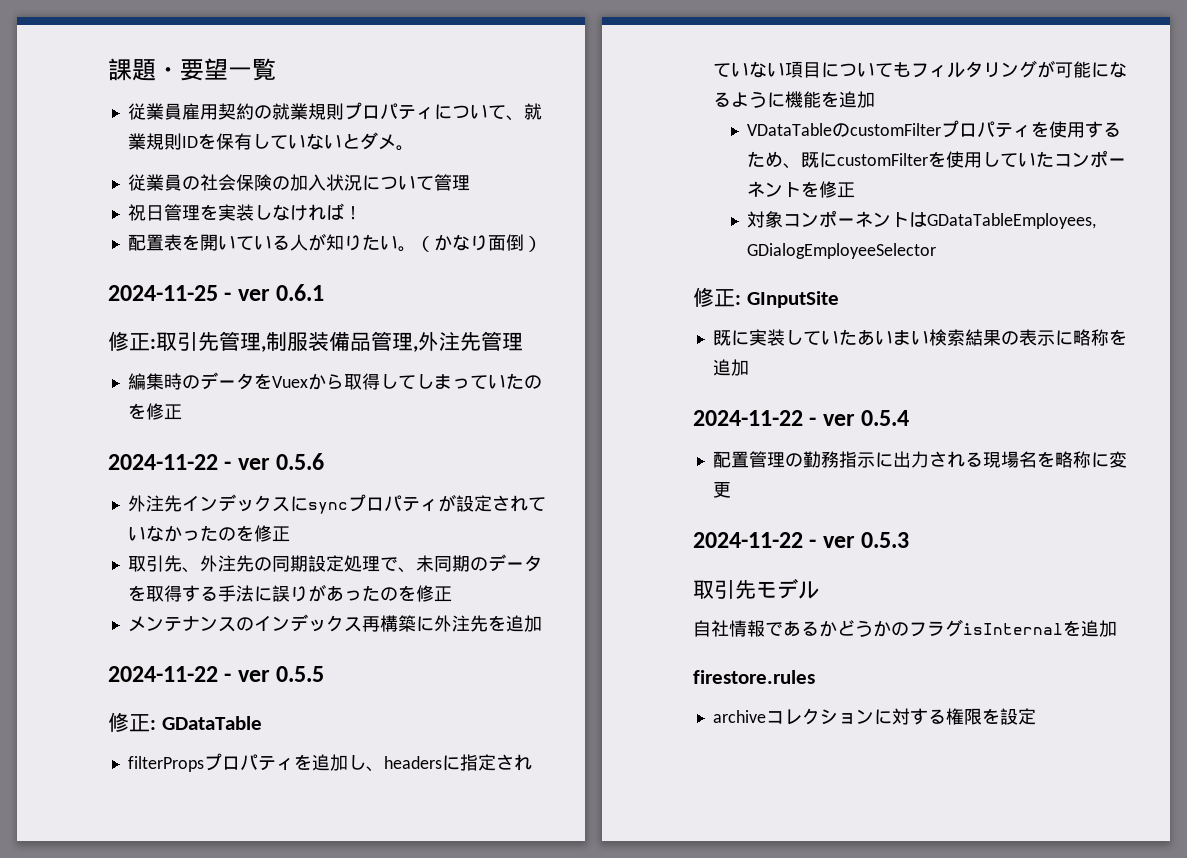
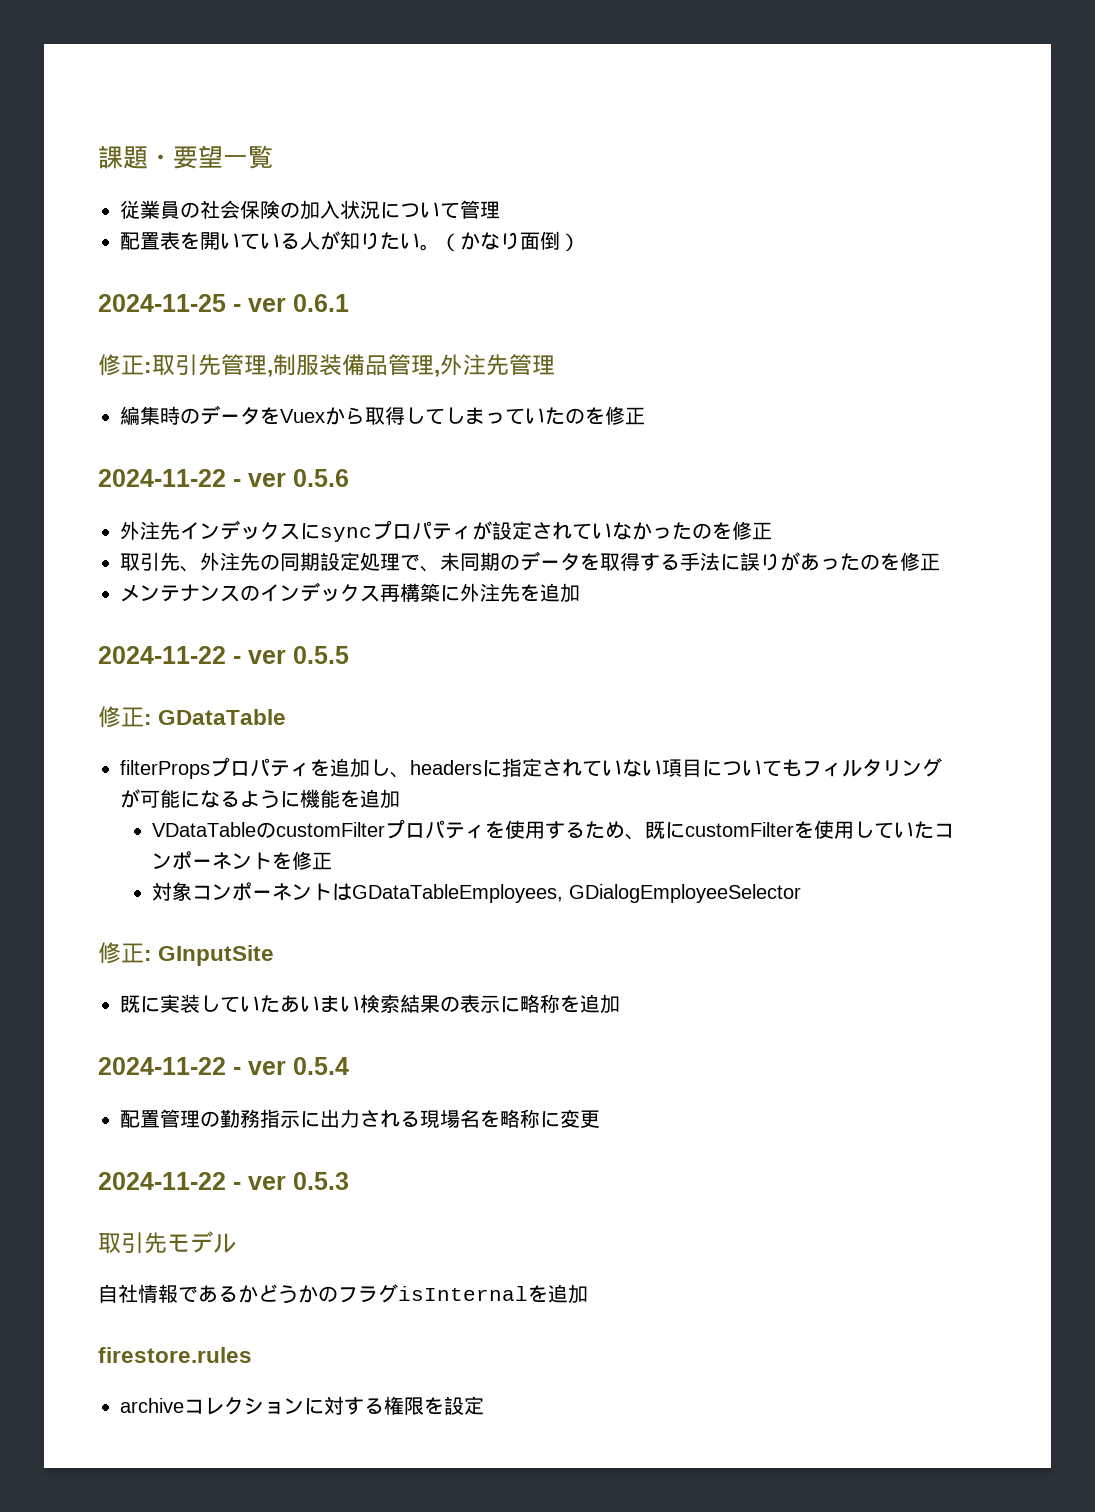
- 従業員雇用契約の就業規則プロパティについて、就業規則IDを保有していないとダメ。
- 祝日管理を実装しなければ！

